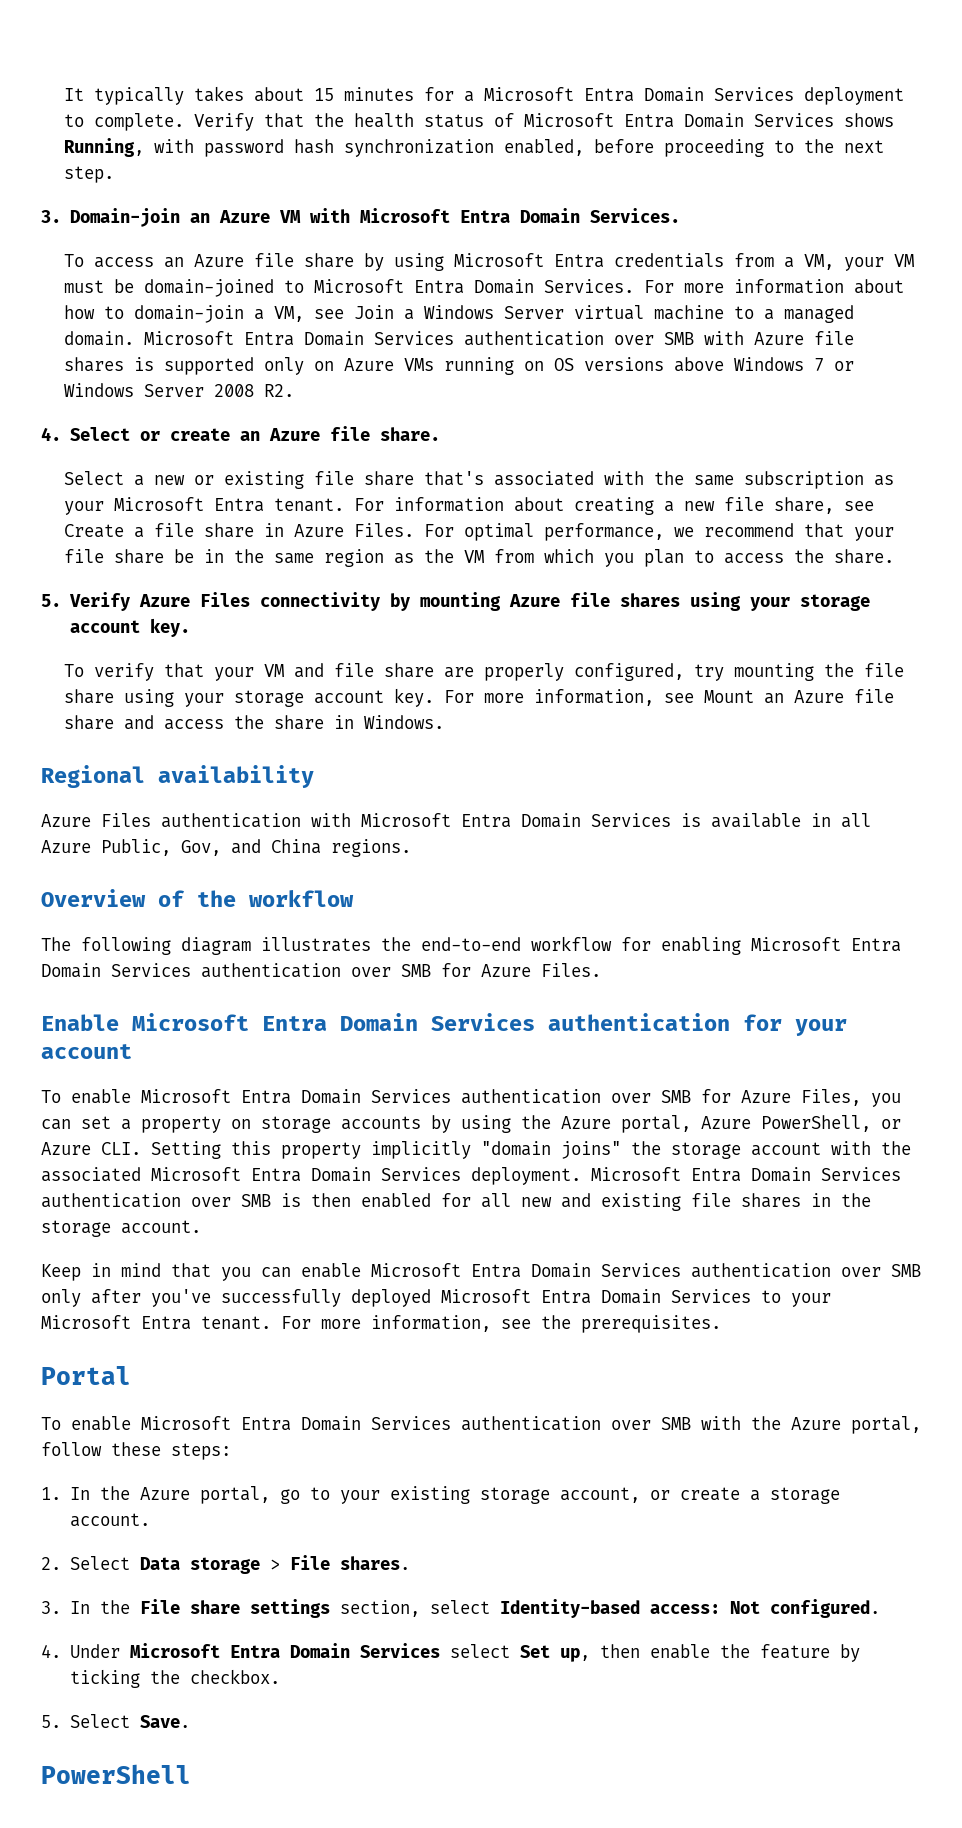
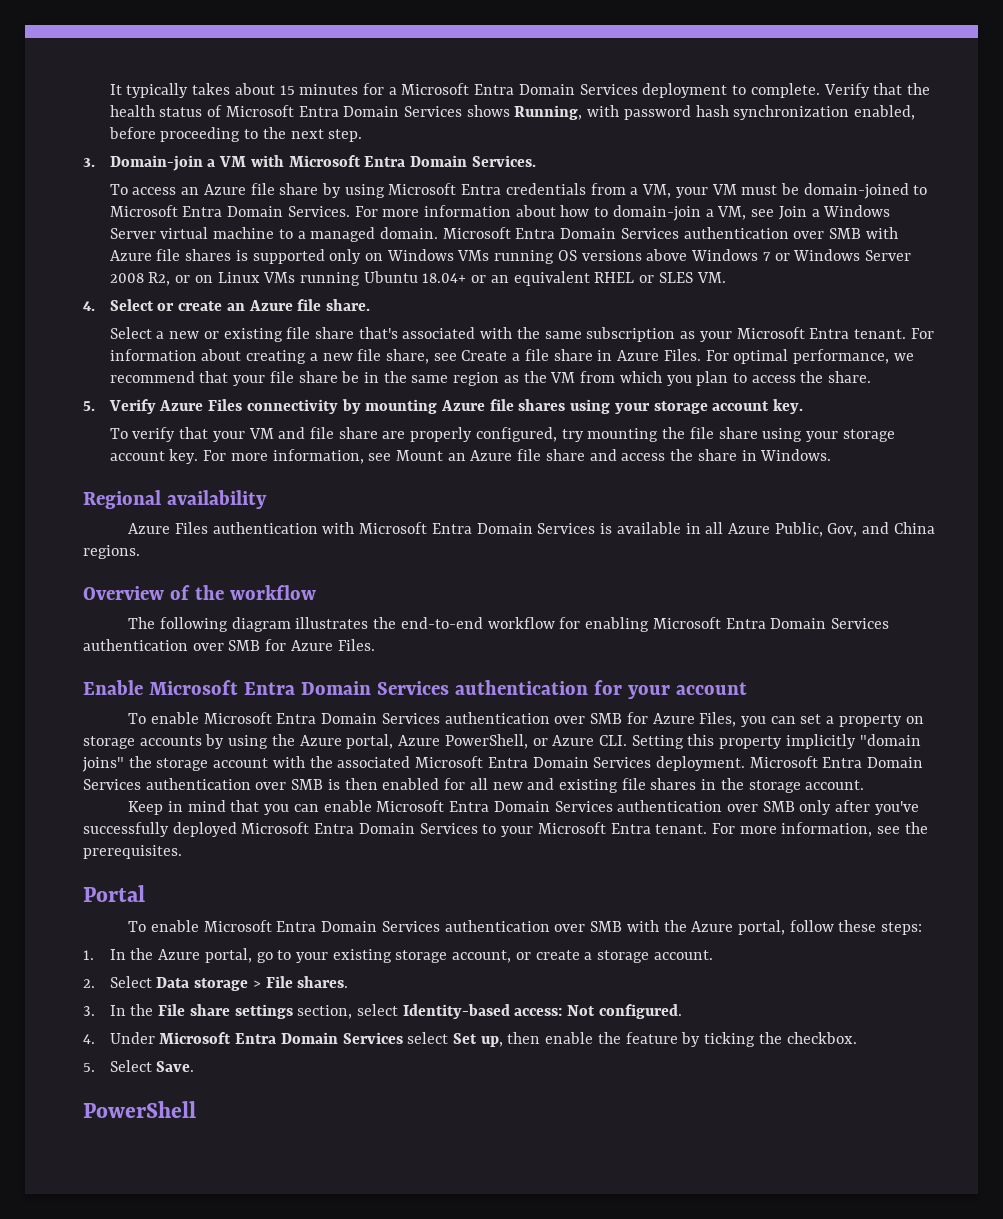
- 3. Domain-join an Azure VM with Microsoft Entra Domain Services.
+ 3. Domain-join a VM with Microsoft Entra Domain Services.
- Microsoft Entra Domain Services authentication over SMB with Azure file shares is supported only on Azure VMs running on OS versions above Windows 7 or Windows Server 2008 R2.
+ Microsoft Entra Domain Services authentication over SMB with Azure file shares is supported only on Windows VMs running OS versions above Windows 7 or Windows Server 2008 R2, or on Linux VMs running Ubuntu 18.04+ or an equivalent RHEL or SLES VM.

